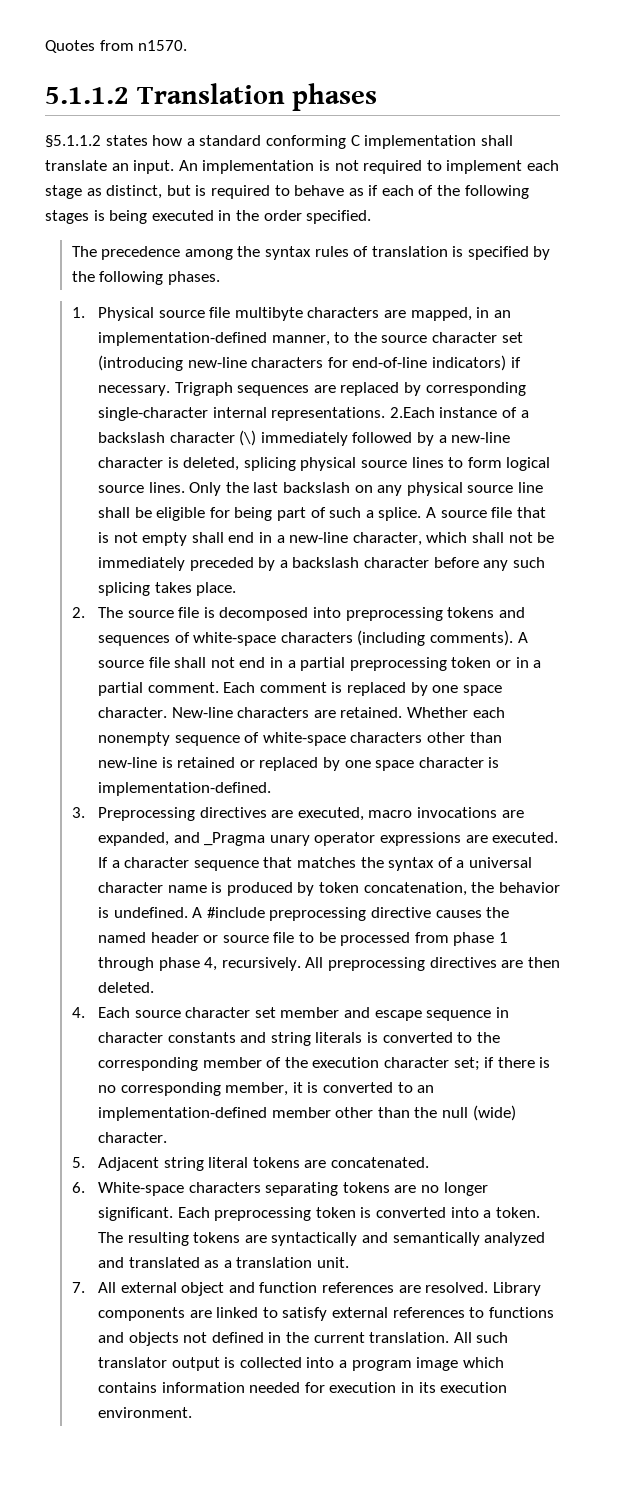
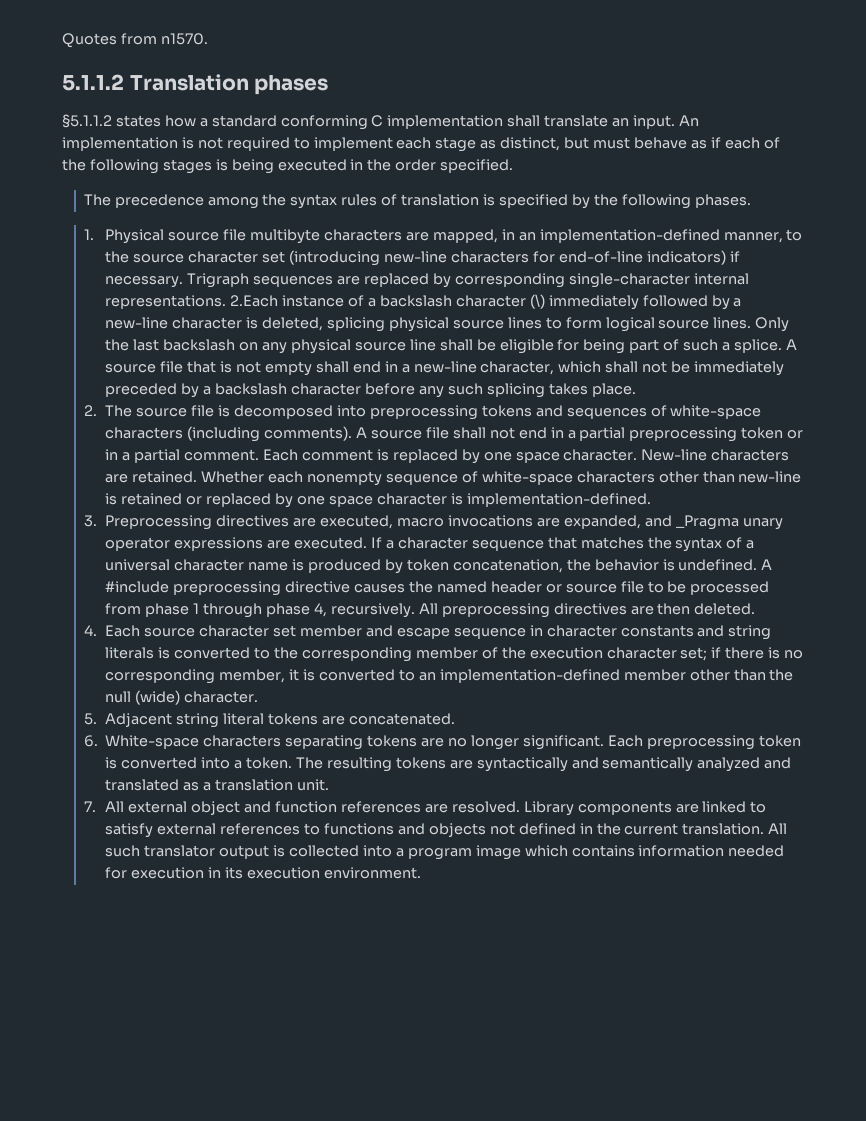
- An implementation is not required to implement each stage as distinct, but is required to behave as if each of the following stages is being executed in the order specified.
+ An implementation is not required to implement each stage as distinct, but must behave as if each of the following stages is being executed in the order specified.

